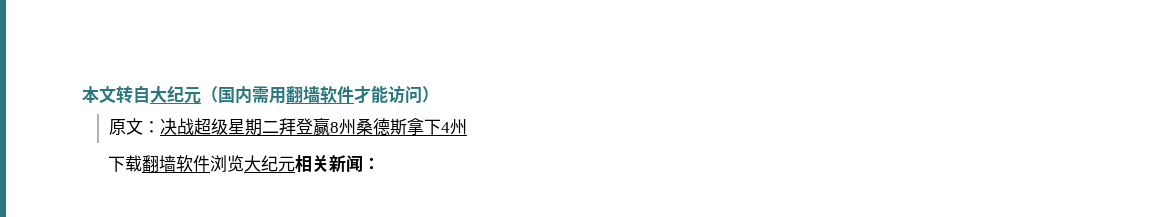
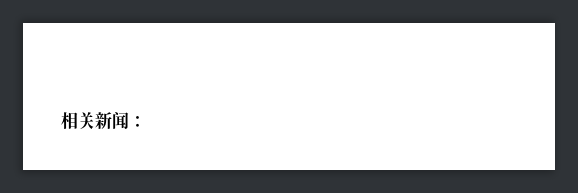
- 本文转自大纪元（国内需用翻墙软件才能访问）
- 原文：决战超级星期二拜登赢8州桑德斯拿下4州
- 下载翻墙软件浏览大纪元相关新闻：
+ 相关新闻：

